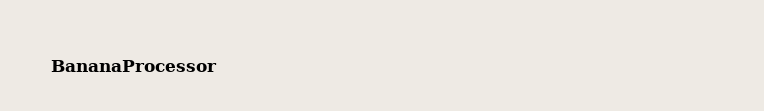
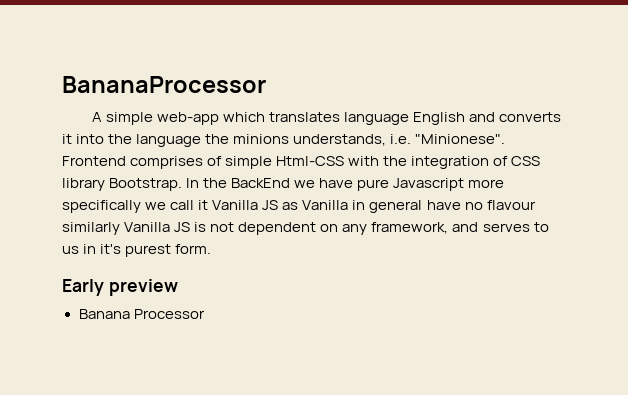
+ A simple web-app which translates language English and converts it into the language the minions understands, i.e. "Minionese". Frontend comprises of simple Html-CSS with the integration of CSS library Bootstrap. In the BackEnd we have pure Javascript more specifically we call it Vanilla JS as Vanilla in general have no flavour similarly Vanilla JS is not dependent on any framework, and serves to us in it's purest form.
+ Early preview
+ Banana Processor

